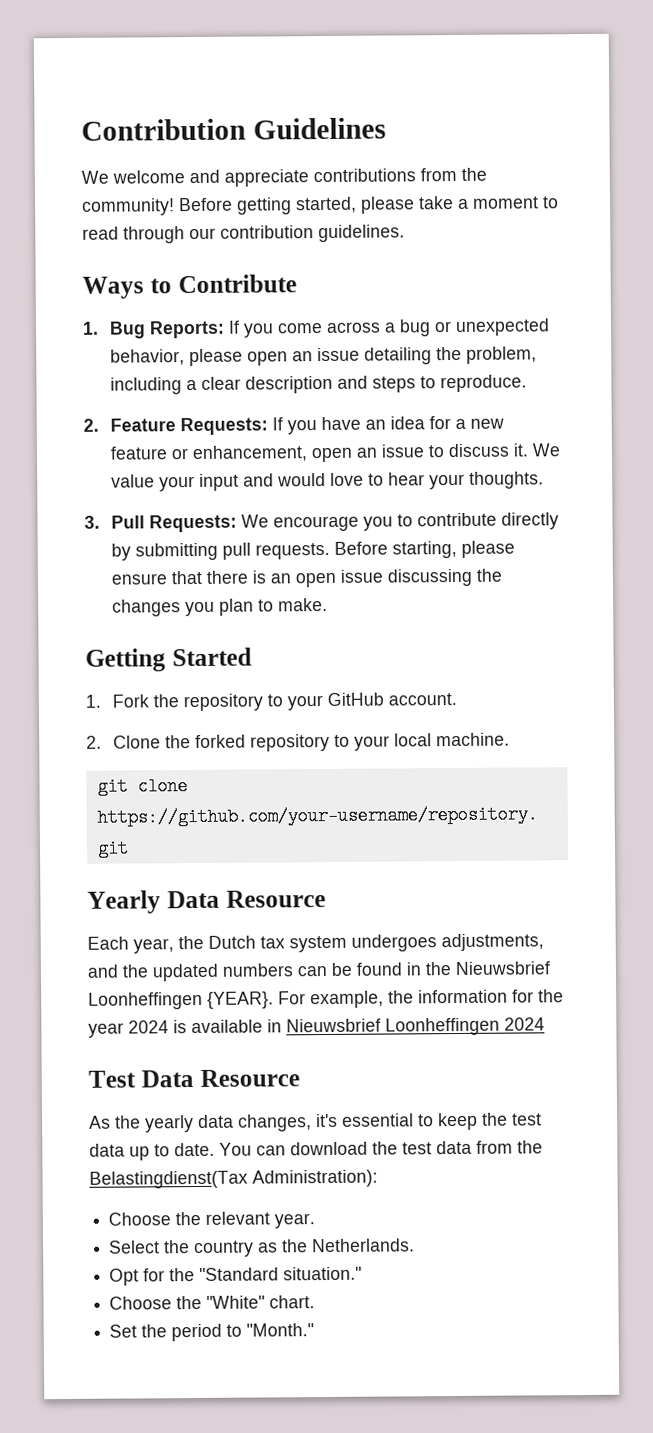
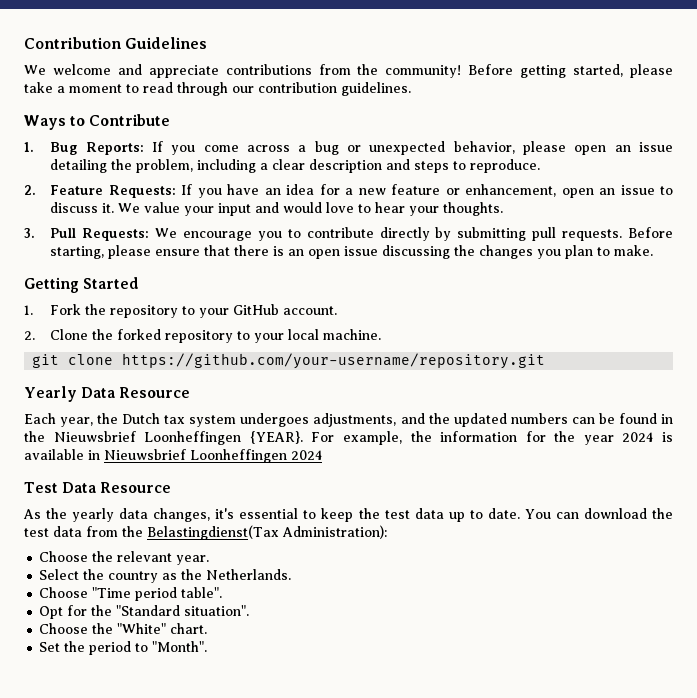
+ Choose "Time period table".
- Opt for the "Standard situation."
+ Opt for the "Standard situation".
- Set the period to "Month."
+ Set the period to "Month".

